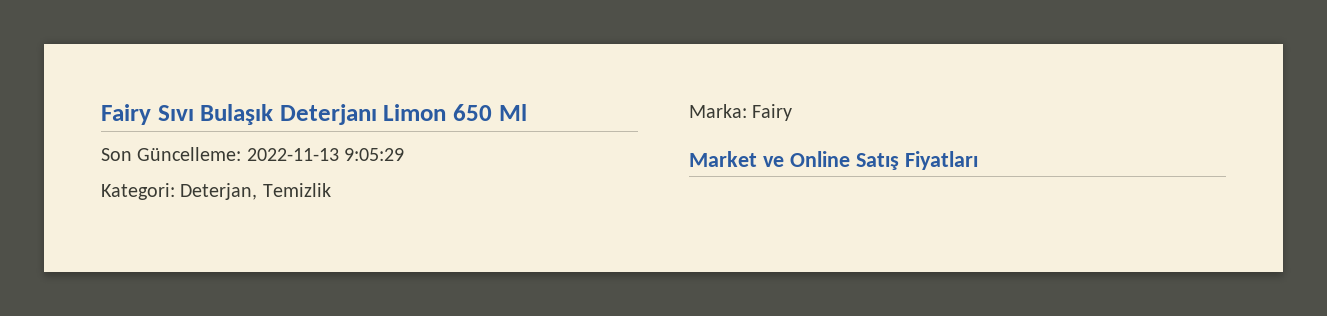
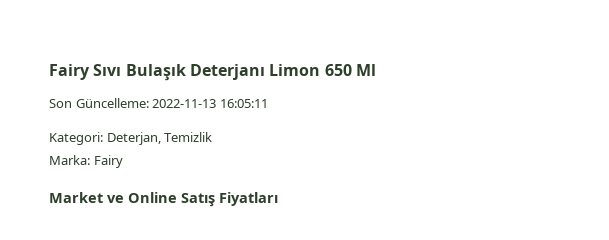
- Son Güncelleme: 2022-11-13 9:05:29
+ Son Güncelleme: 2022-11-13 16:05:11

